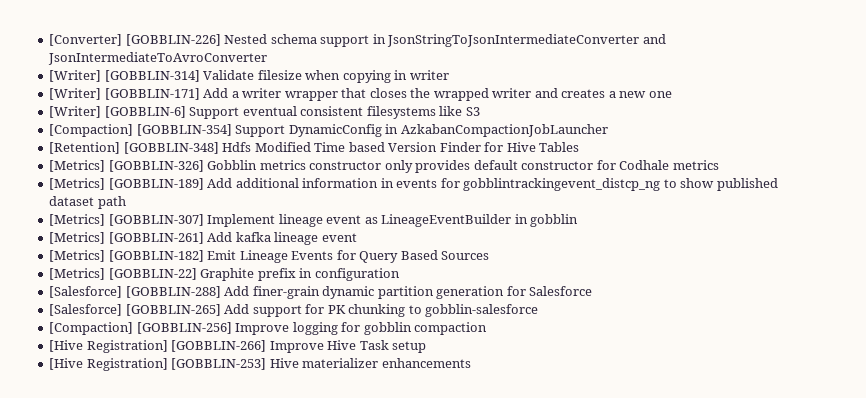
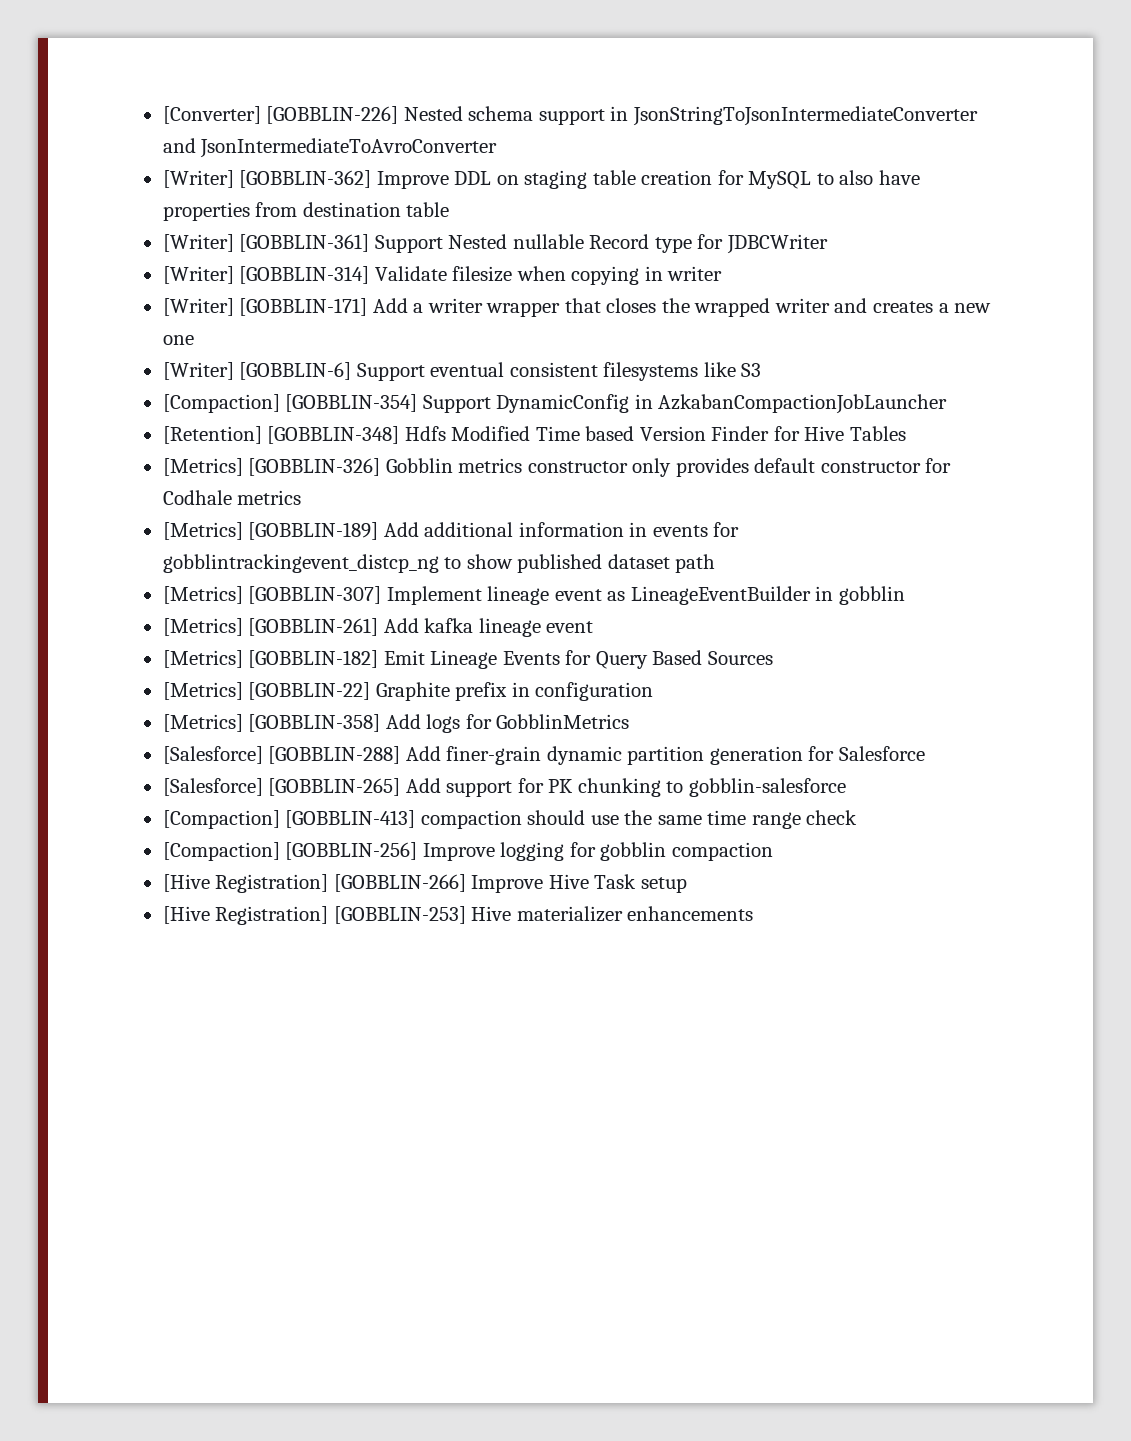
+ [Writer] [GOBBLIN-362] Improve DDL on staging table creation for MySQL to also have properties from destination table
+ [Writer] [GOBBLIN-361] Support Nested nullable Record type for JDBCWriter
+ [Metrics] [GOBBLIN-358] Add logs for GobblinMetrics
+ [Compaction] [GOBBLIN-413] compaction should use the same time range check

